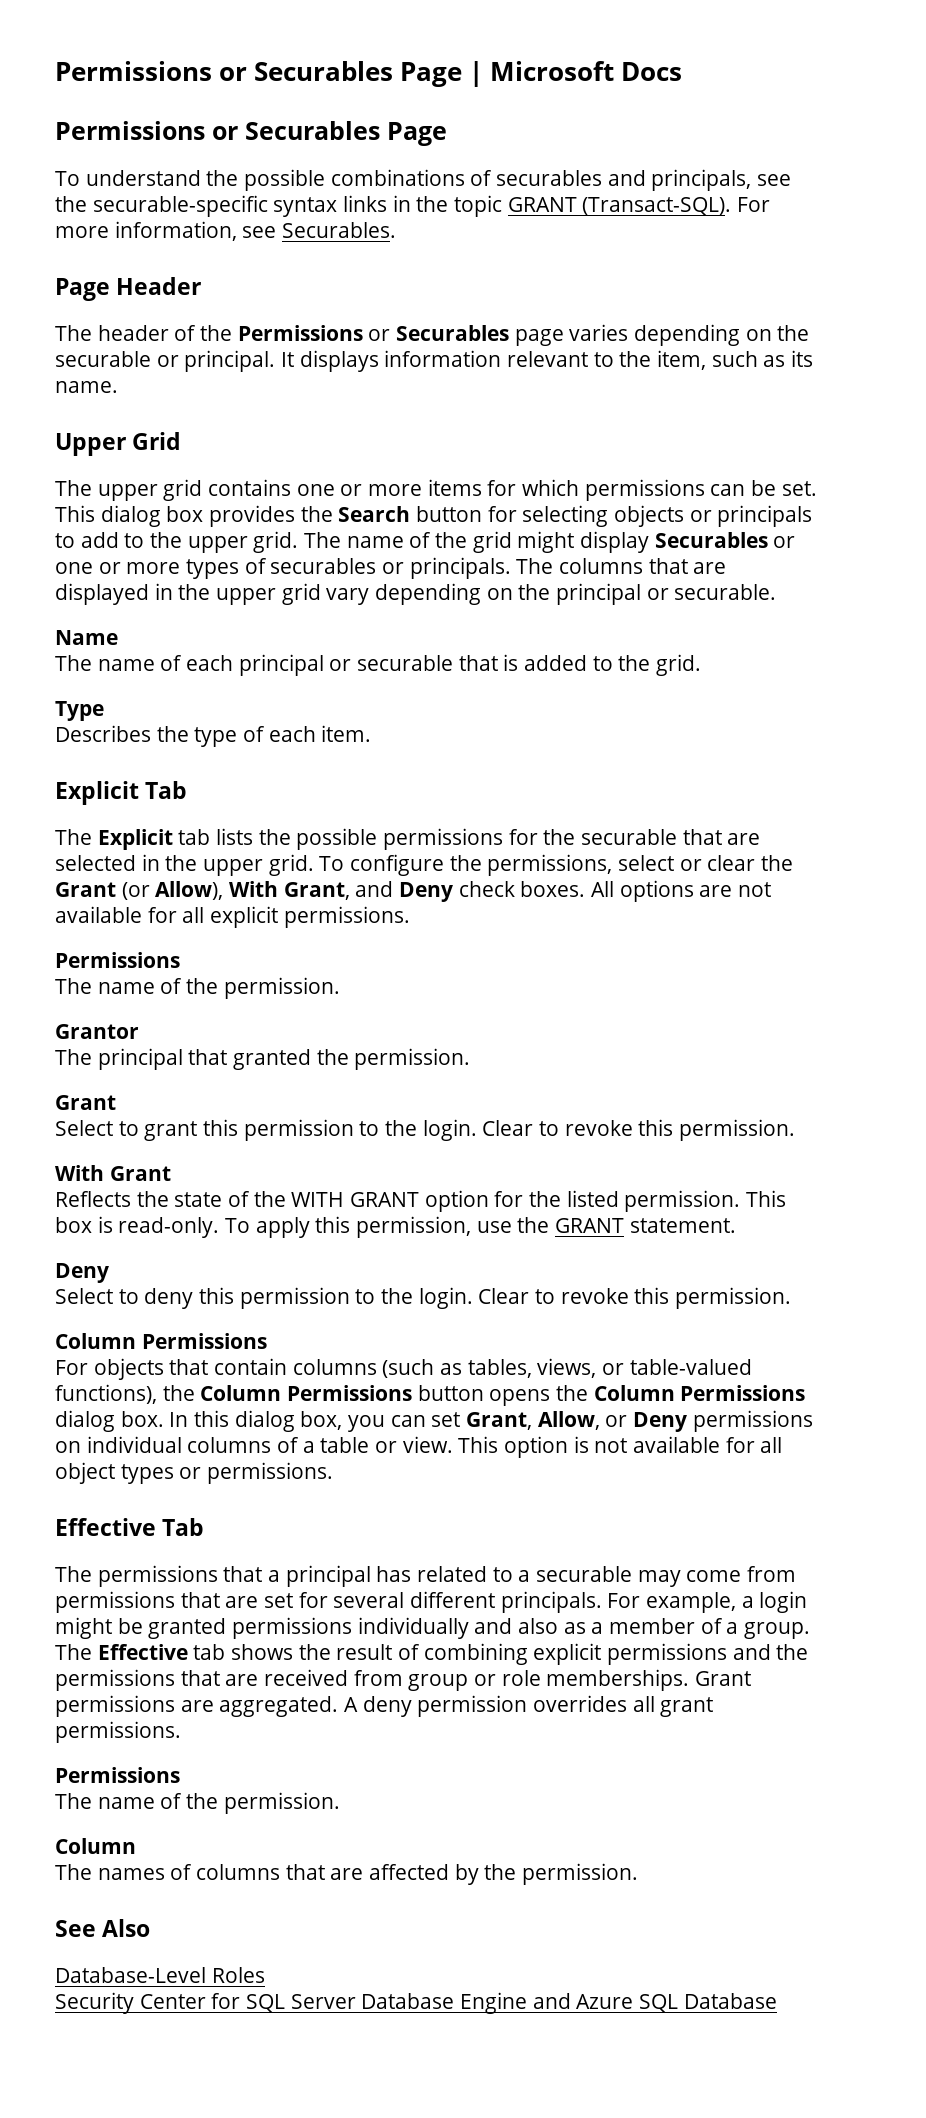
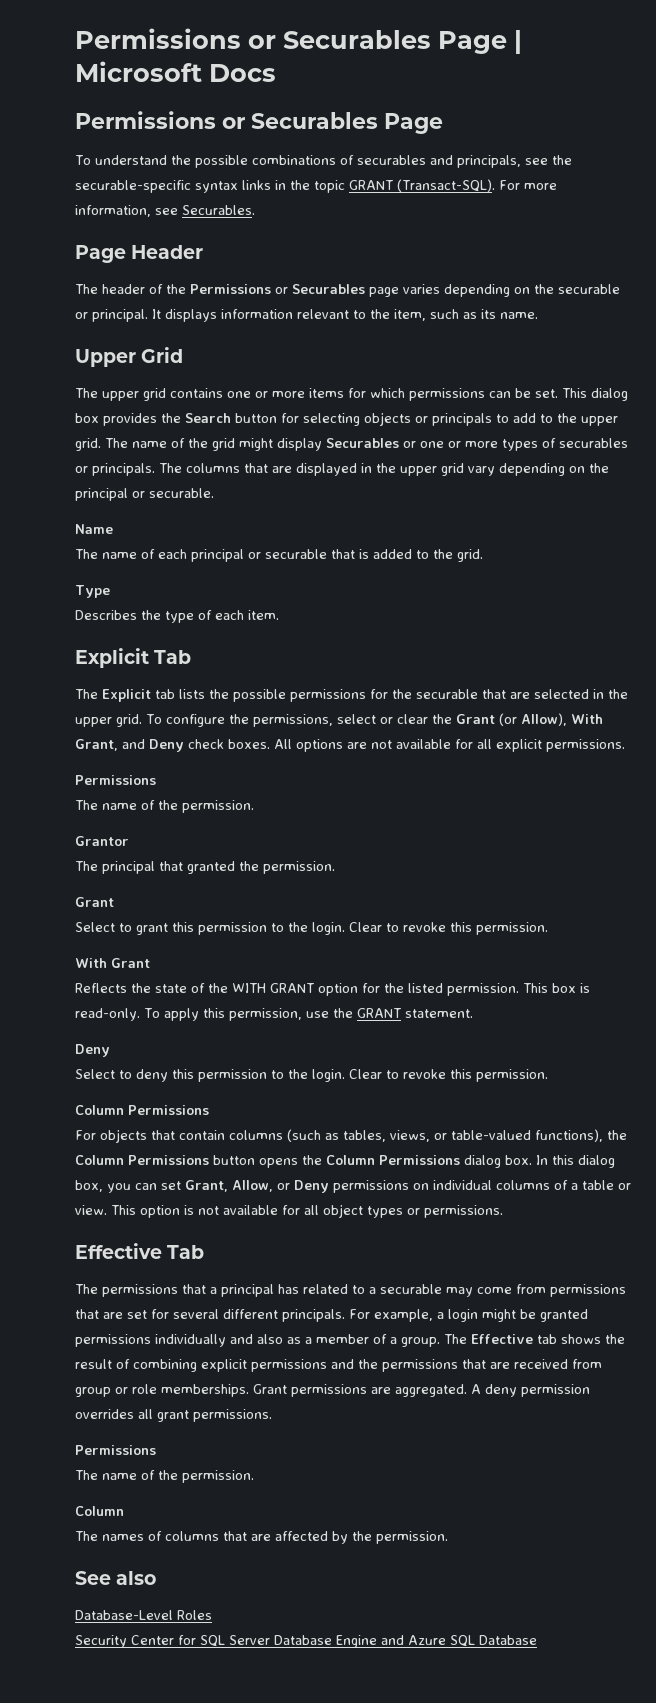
- See Also
+ See also

